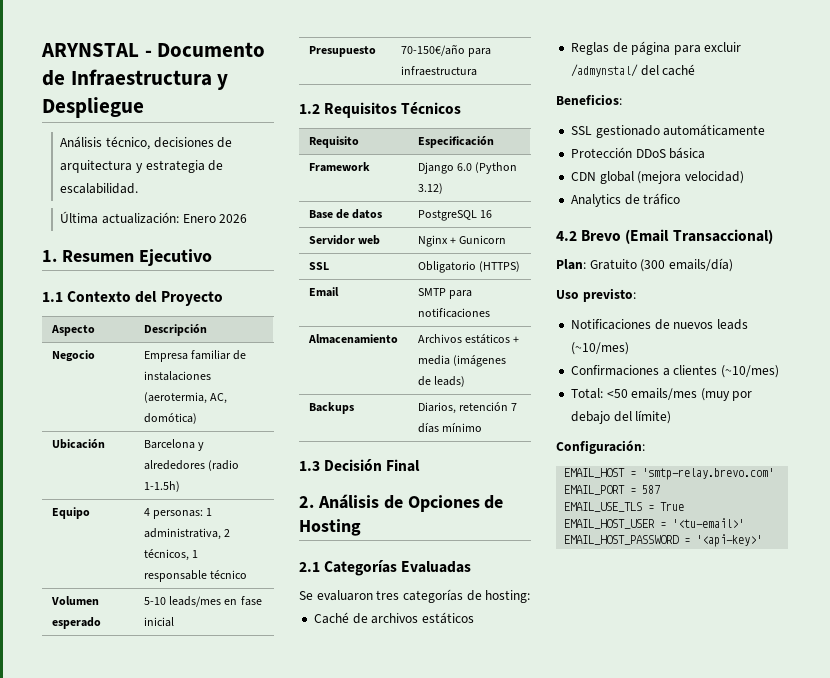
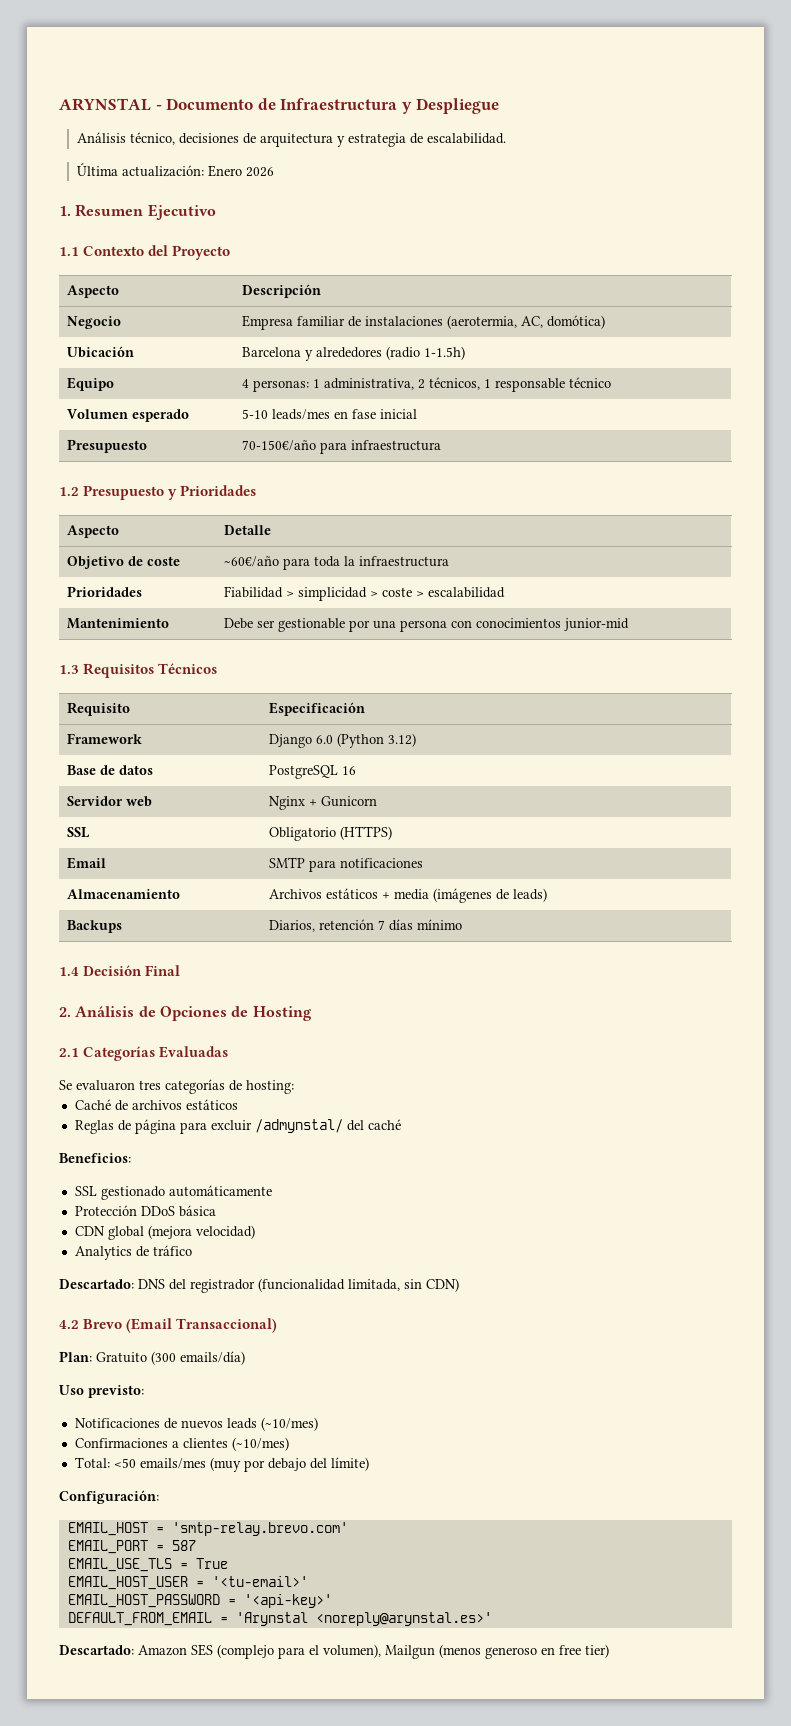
- 1.2 Requisitos Técnicos
+ 1.2 Presupuesto y Prioridades
+ Aspecto | Detalle
+ Objetivo de coste | ~60€/año para toda la infraestructura
+ Prioridades | Fiabilidad > simplicidad > coste > escalabilidad
+ Mantenimiento | Debe ser gestionable por una persona con conocimientos junior-mid
+ 1.3 Requisitos Técnicos
- 1.3 Decisión Final
+ 1.4 Decisión Final
+ Descartado: DNS del registrador (funcionalidad limitada, sin CDN)
+ DEFAULT_FROM_EMAIL = 'Arynstal <noreply@arynstal.es>'
+ Descartado: Amazon SES (complejo para el volumen), Mailgun (menos generoso en free tier)

